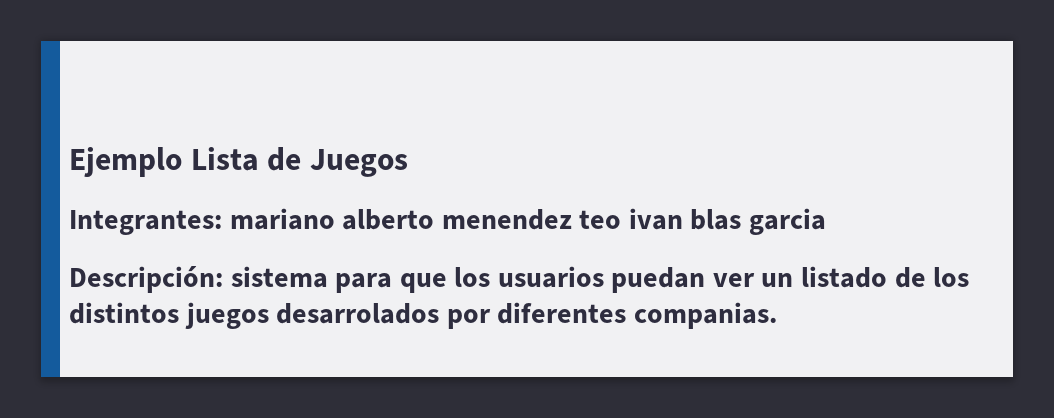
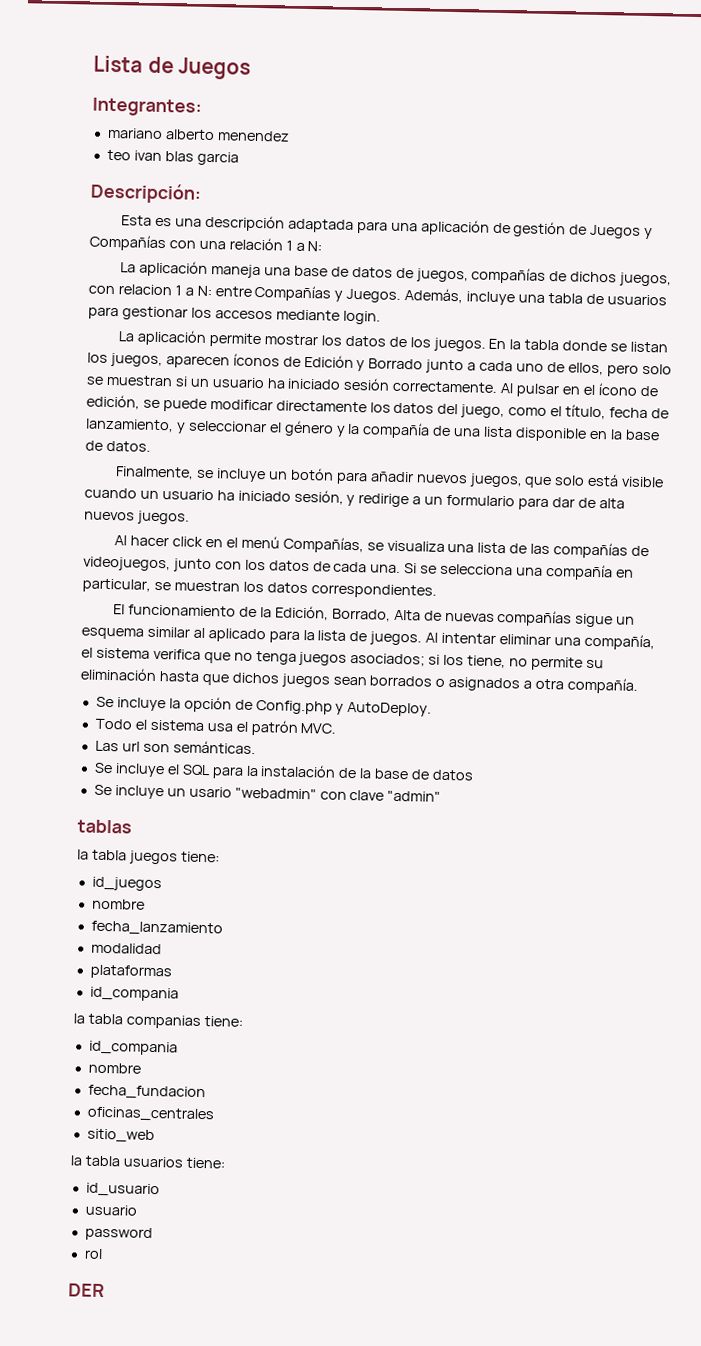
- Ejemplo Lista de Juegos
+ Lista de Juegos
- Integrantes: mariano alberto menendez teo ivan blas garcia
+ Integrantes:
+ mariano alberto menendez
+ teo ivan blas garcia
- Descripción: sistema para que los usuarios puedan ver un listado de los distintos juegos desarrolados por diferentes companias.
+ Descripción:
+ Esta es una descripción adaptada para una aplicación de gestión de Juegos y Compañías con una relación 1 a N:
+ La aplicación maneja una base de datos de juegos, compañías de dichos juegos, con relacion 1 a N: entre Compañías y Juegos. Además, incluye una tabla de usuarios para gestionar los accesos mediante login.
+ La aplicación permite mostrar los datos de los juegos. En la tabla donde se listan los juegos, aparecen íconos de Edición y Borrado junto a cada uno de ellos, pero solo se muestran si un usuario ha iniciado sesión correctamente. Al pulsar en el ícono de edición, se puede modificar directamente los datos del juego, como el título, fecha de lanzamiento, y seleccionar el género y la compañía de una lista disponible en la base de datos.
+ Finalmente, se incluye un botón para añadir nuevos juegos, que solo está visible cuando un usuario ha iniciado sesión, y redirige a un formulario para dar de alta nuevos juegos.
+ Al hacer click en el menú Compañías, se visualiza una lista de las compañías de videojuegos, junto con los datos de cada una. Si se selecciona una compañía en particular, se muestran los datos correspondientes.
+ El funcionamiento de la Edición, Borrado, Alta de nuevas compañías sigue un esquema similar al aplicado para la lista de juegos. Al intentar eliminar una compañía, el sistema verifica que no tenga juegos asociados; si los tiene, no permite su eliminación hasta que dichos juegos sean borrados o asignados a otra compañía.
+ Se incluye la opción de Config.php y AutoDeploy.
+ Todo el sistema usa el patrón MVC.
+ Las url son semánticas.
+ Se incluye el SQL para la instalación de la base de datos
+ Se incluye un usario "webadmin" con clave "admin"
+ tablas
+ la tabla juegos tiene:
+ id_juegos
+ nombre
+ fecha_lanzamiento
+ modalidad
+ plataformas
+ id_compania
+ la tabla companias tiene:
+ id_compania
+ nombre
+ fecha_fundacion
+ oficinas_centrales
+ sitio_web
+ la tabla usuarios tiene:
+ id_usuario
+ usuario
+ password
+ rol
+ DER

